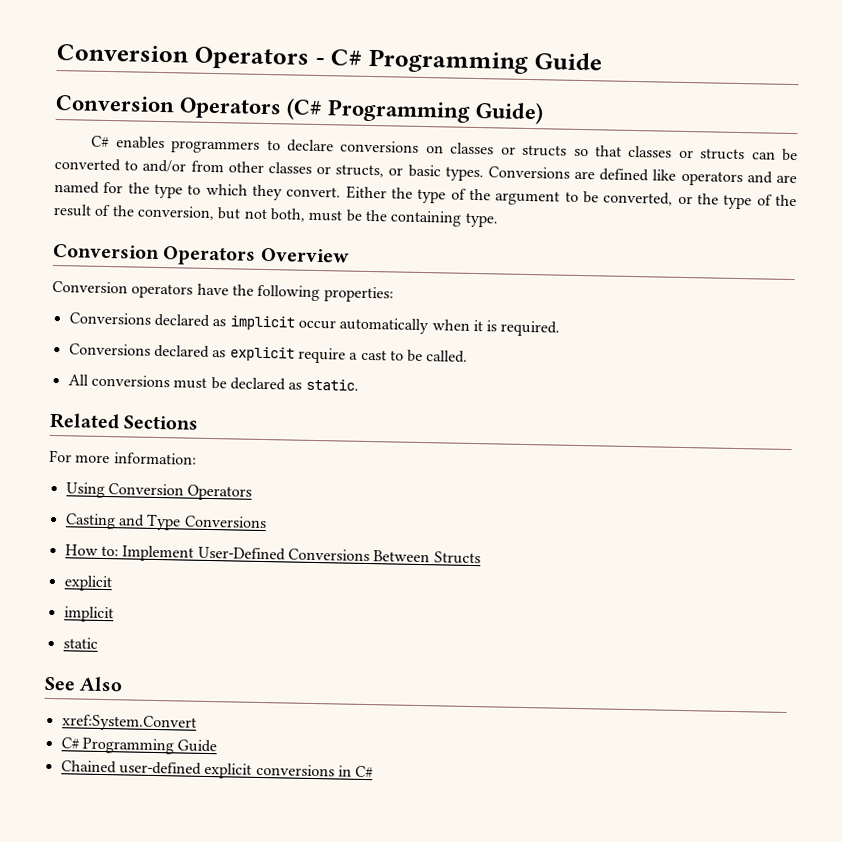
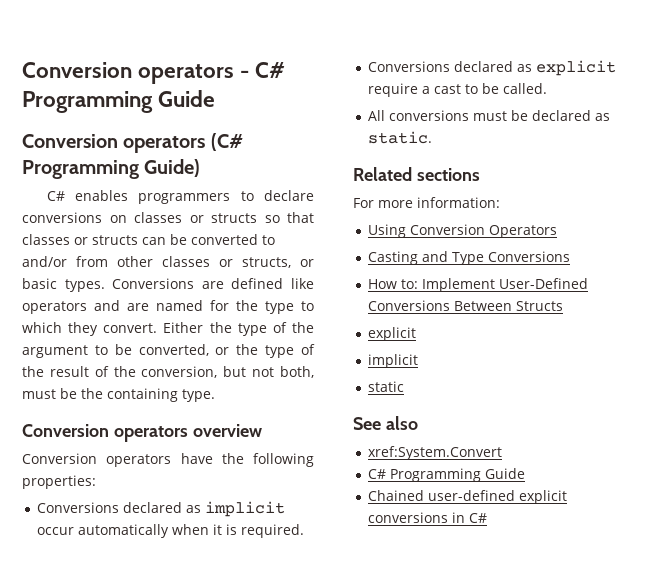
- Conversion Operators - C# Programming Guide
+ Conversion operators - C# Programming Guide
- Conversion Operators (C# Programming Guide)
+ Conversion operators (C# Programming Guide)
- Conversion Operators Overview
+ Conversion operators overview
- Related Sections
+ Related sections
- See Also
+ See also

